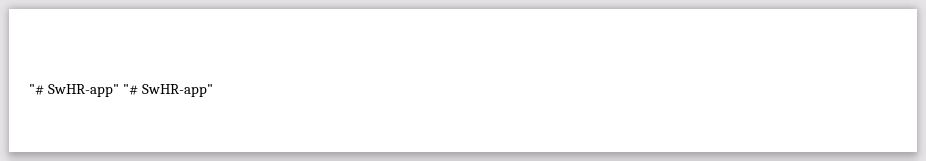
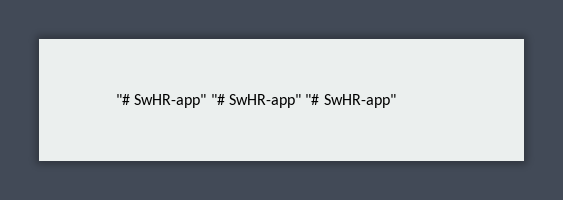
- "# SwHR-app" "# SwHR-app"
+ "# SwHR-app" "# SwHR-app" "# SwHR-app"

